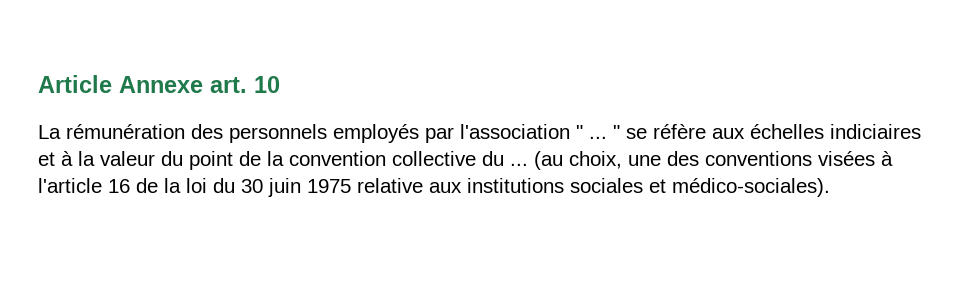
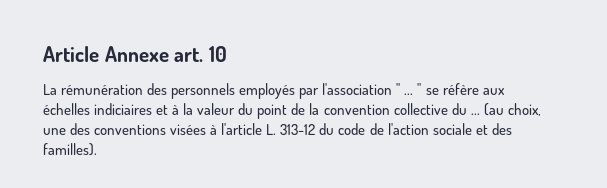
- (au choix, une des conventions visées à l'article 16 de la loi du 30 juin 1975 relative aux institutions sociales et médico-sociales).
+ (au choix, une des conventions visées à l'article L. 313-12 du code de l'action sociale et des familles).

